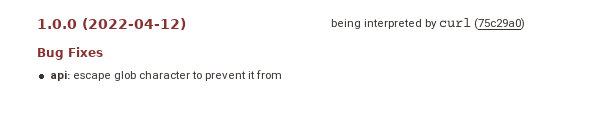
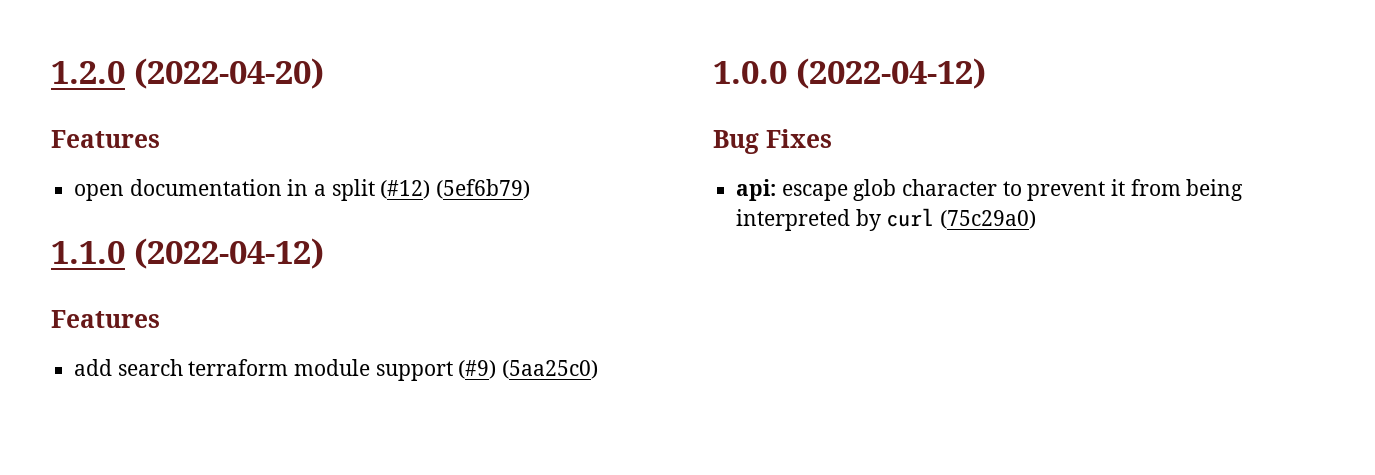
+ 1.2.0 (2022-04-20)
+ Features
+ open documentation in a split (#12) (5ef6b79)
+ 1.1.0 (2022-04-12)
+ Features
+ add search terraform module support (#9) (5aa25c0)

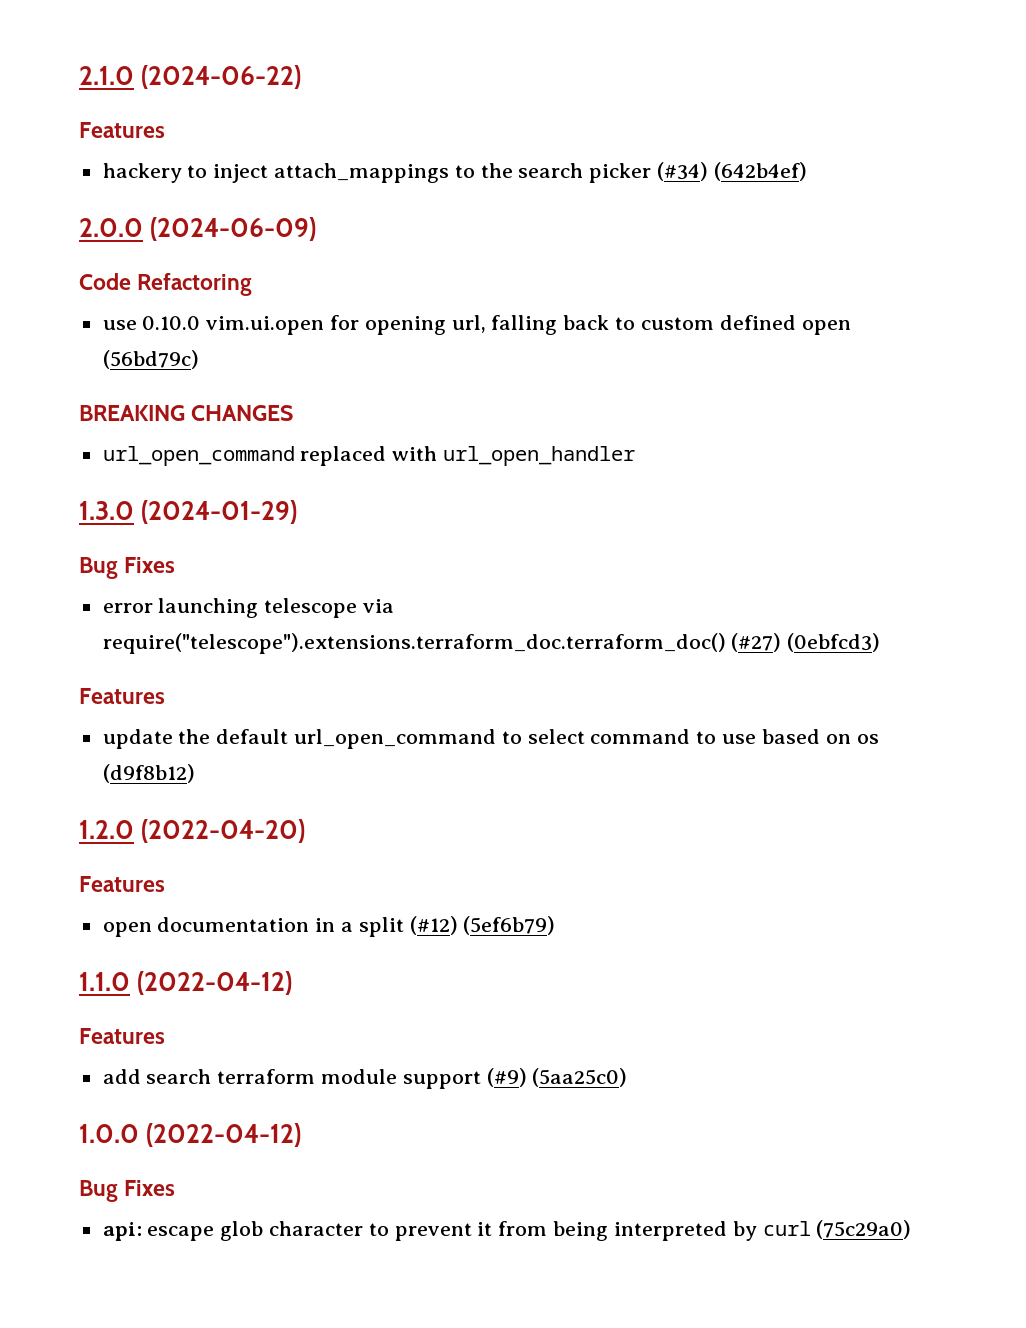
+ 2.1.0 (2024-06-22)
+ Features
+ hackery to inject attach_mappings to the search picker (#34) (642b4ef)
+ 2.0.0 (2024-06-09)
+ Code Refactoring
+ use 0.10.0 vim.ui.open for opening url, falling back to custom defined open (56bd79c)
+ BREAKING CHANGES
+ url_open_command replaced with url_open_handler
+ 1.3.0 (2024-01-29)
+ Bug Fixes
+ error launching telescope via require("telescope").extensions.terraform_doc.terraform_doc() (#27) (0ebfcd3)
+ Features
+ update the default url_open_command to select command to use based on os (d9f8b12)

